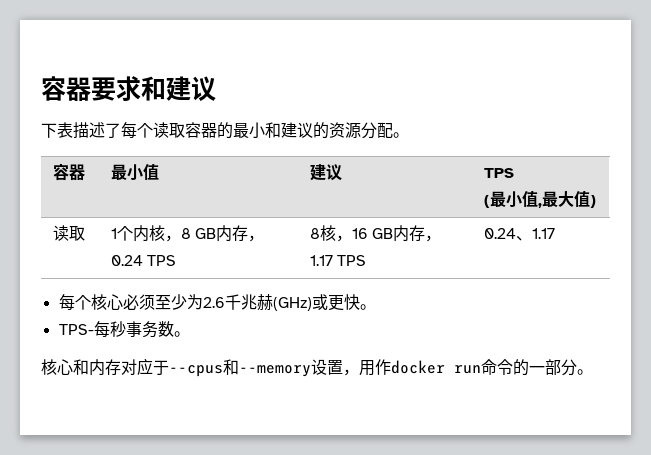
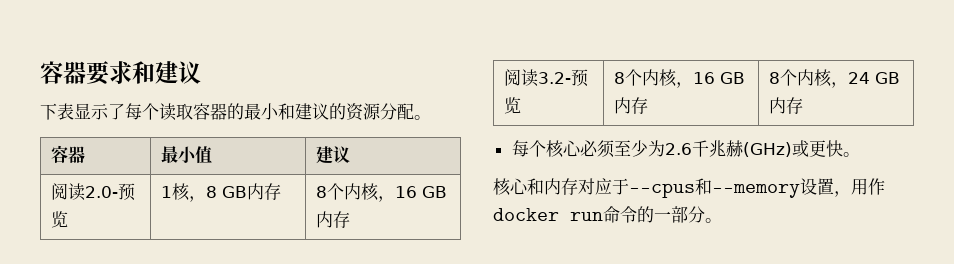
- 下表描述了每个读取容器的最小和建议的资源分配。
+ 下表显示了每个读取容器的最小和建议的资源分配。
- 容器 | 最小值 | 建议 | TPS
- (最小值,最大值)
- 读取 | 1个内核，8 GB内存，0.24 TPS | 8核，16 GB内存，1.17 TPS | 0.24、1.17
+ 容器 | 最小值 | 建议
+ 阅读2.0-预览 | 1核，8 GB内存 | 8个内核，16 GB内存
+ 阅读3.2-预览 | 8个内核，16 GB内存 | 8个内核，24 GB内存
- TPS-每秒事务数。

